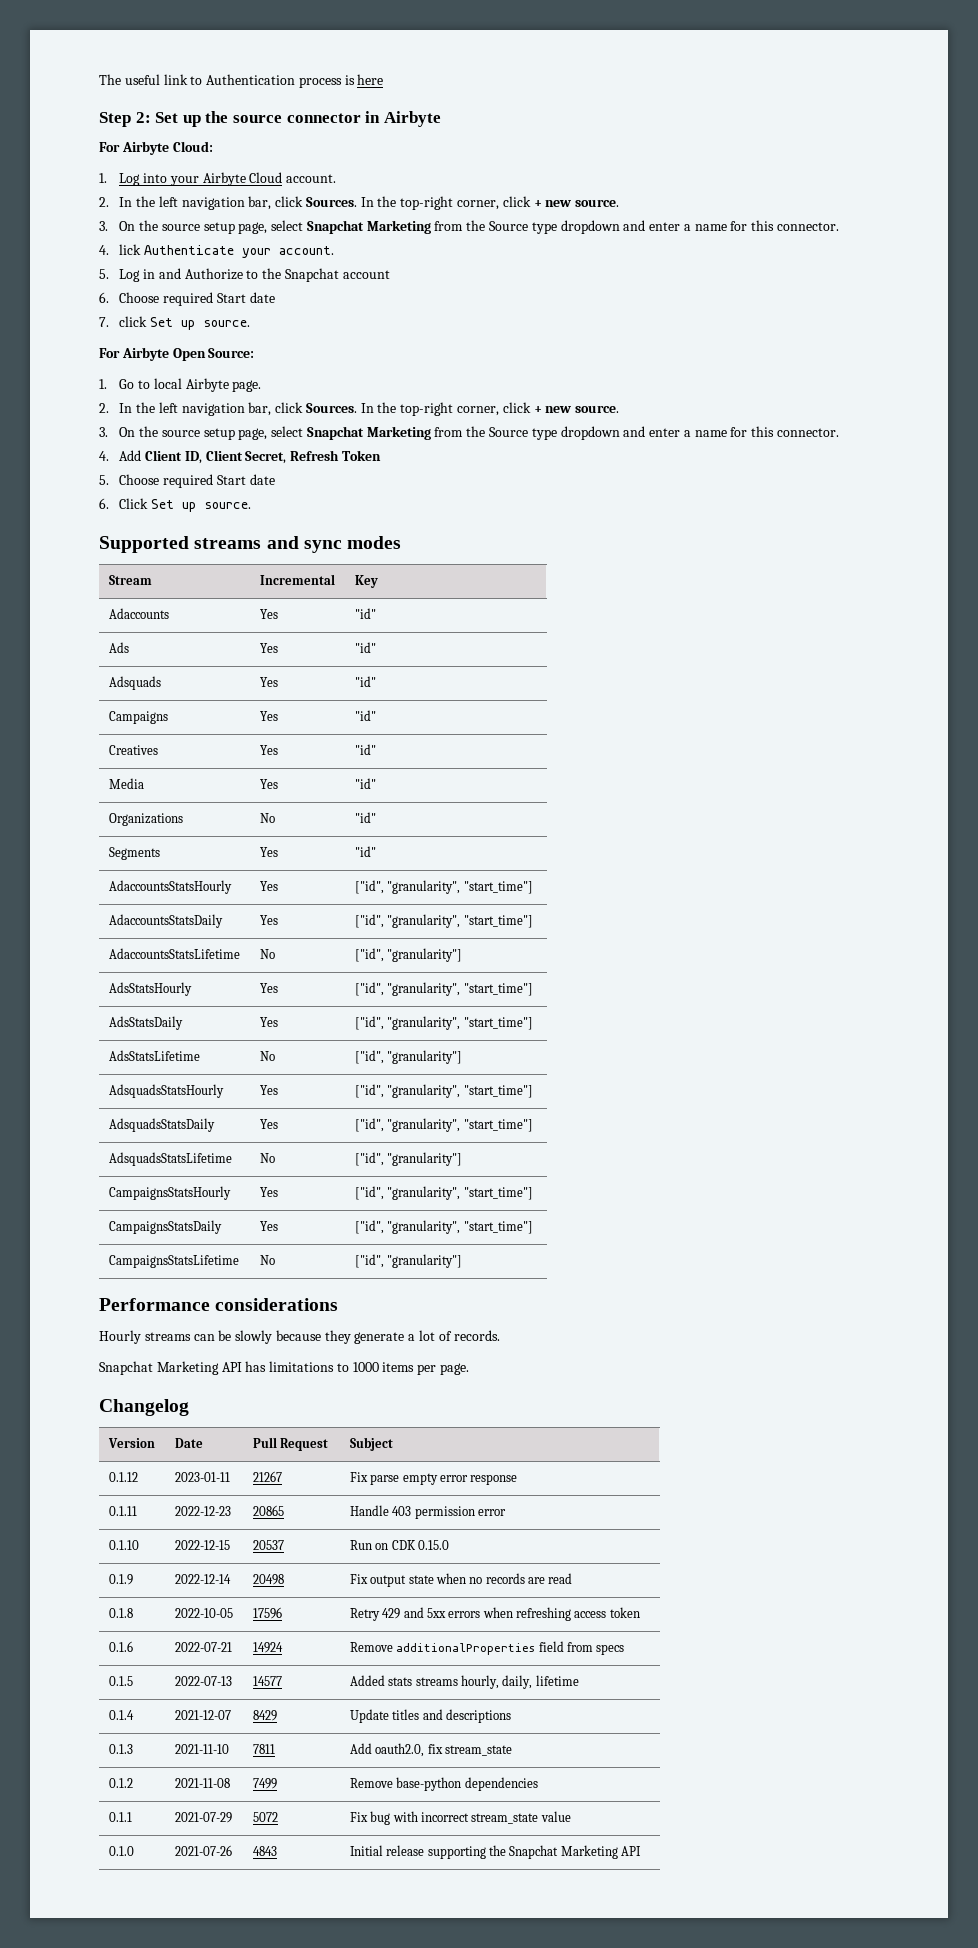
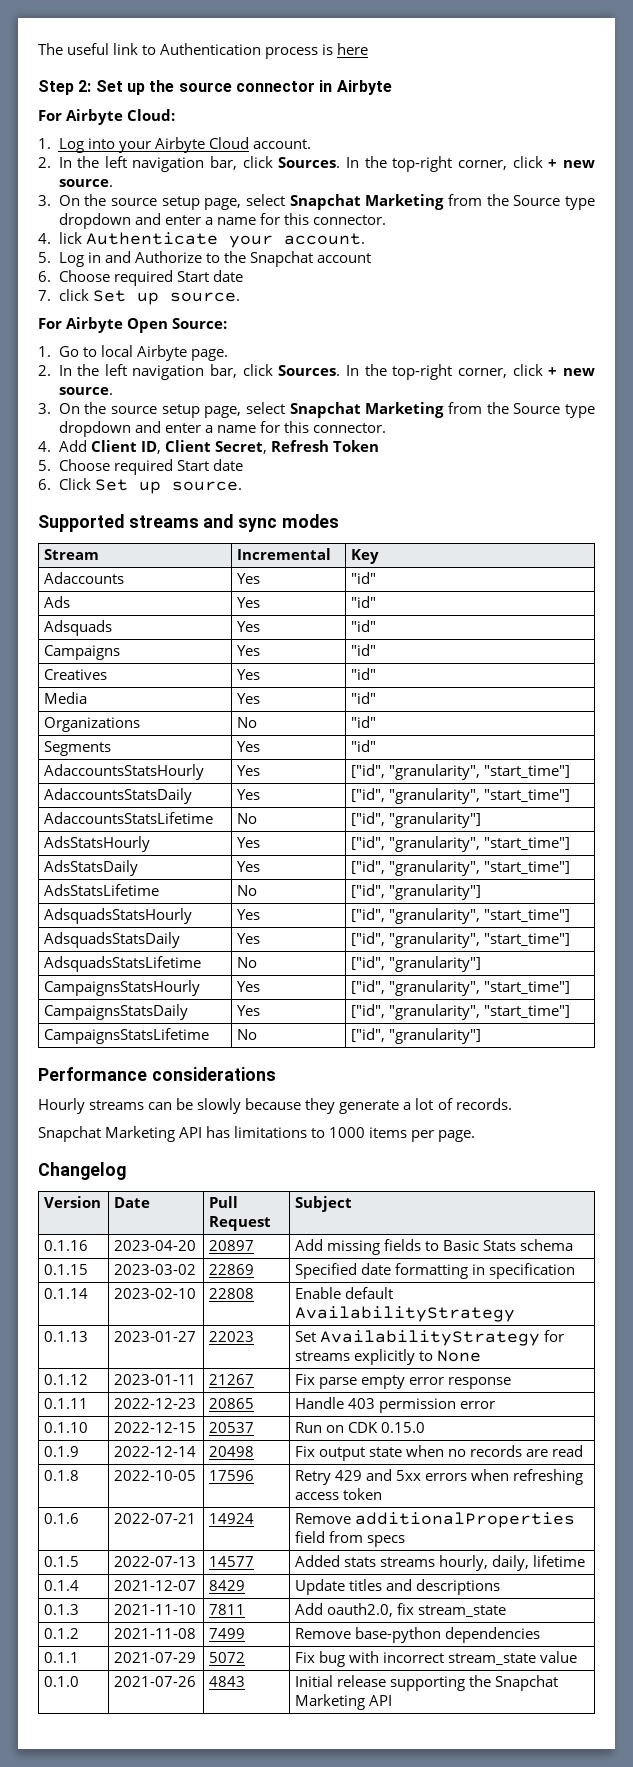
+ 0.1.16 | 2023-04-20 | 20897 | Add missing fields to Basic Stats schema
+ 0.1.15 | 2023-03-02 | 22869 | Specified date formatting in specification
+ 0.1.14 | 2023-02-10 | 22808 | Enable default AvailabilityStrategy
+ 0.1.13 | 2023-01-27 | 22023 | Set AvailabilityStrategy for streams explicitly to None

